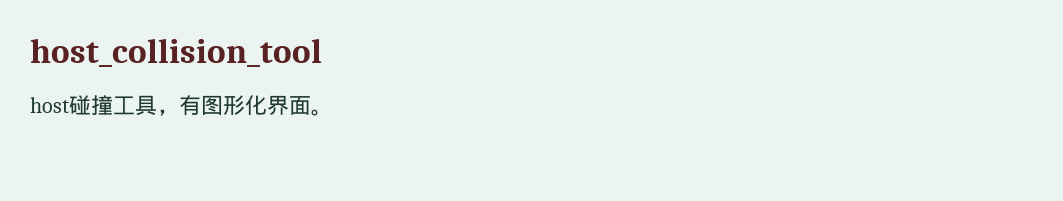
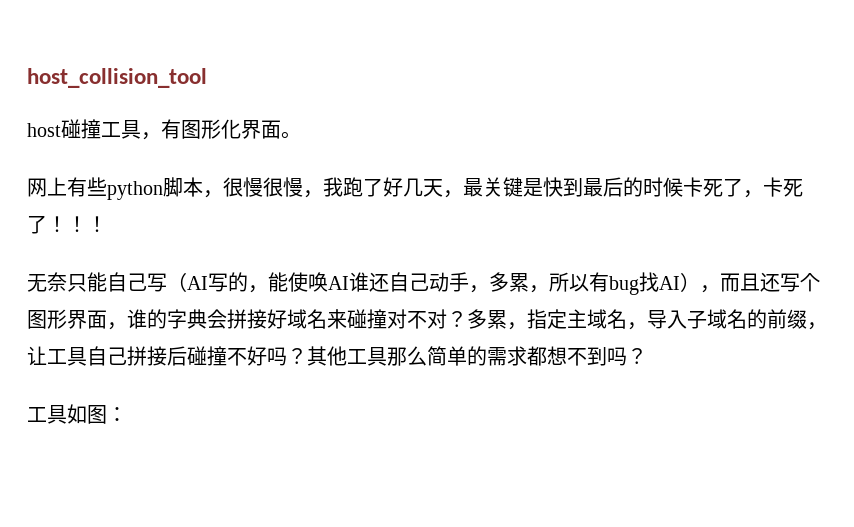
+ 网上有些python脚本，很慢很慢，我跑了好几天，最关键是快到最后的时候卡死了，卡死了！！！
+ 无奈只能自己写（AI写的，能使唤AI谁还自己动手，多累，所以有bug找AI），而且还写个图形界面，谁的字典会拼接好域名来碰撞对不对？多累，指定主域名，导入子域名的前缀，让工具自己拼接后碰撞不好吗？其他工具那么简单的需求都想不到吗？
+ 工具如图：

